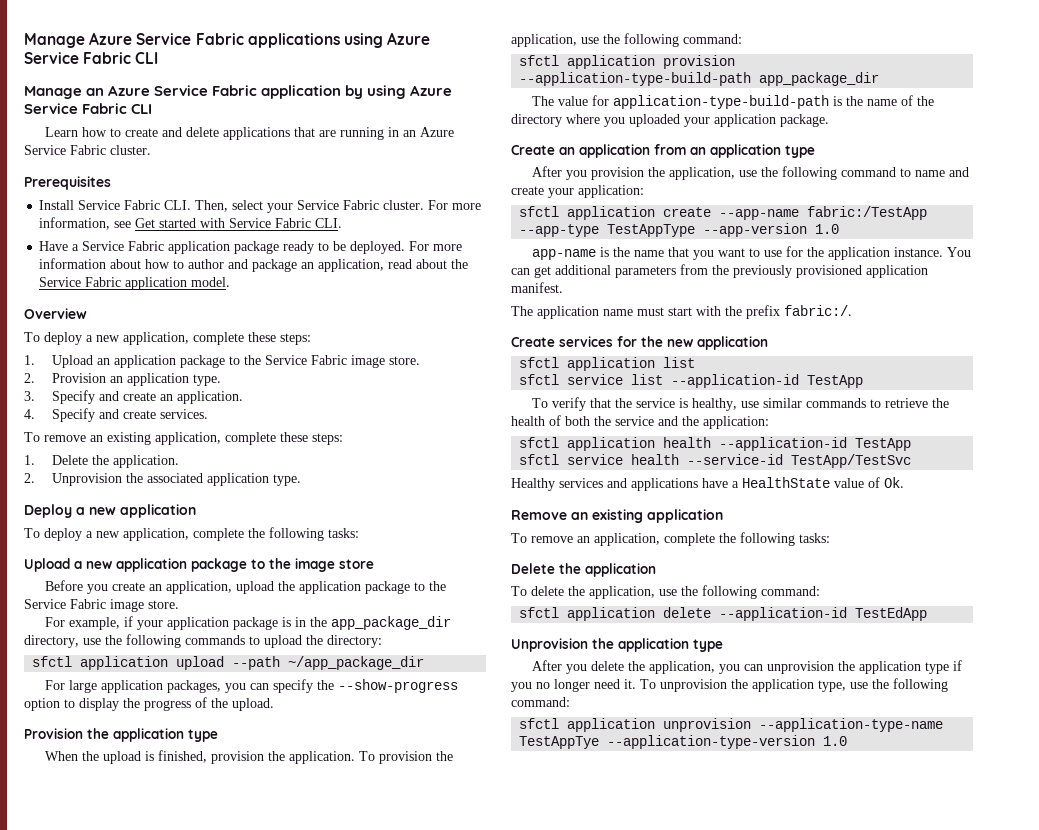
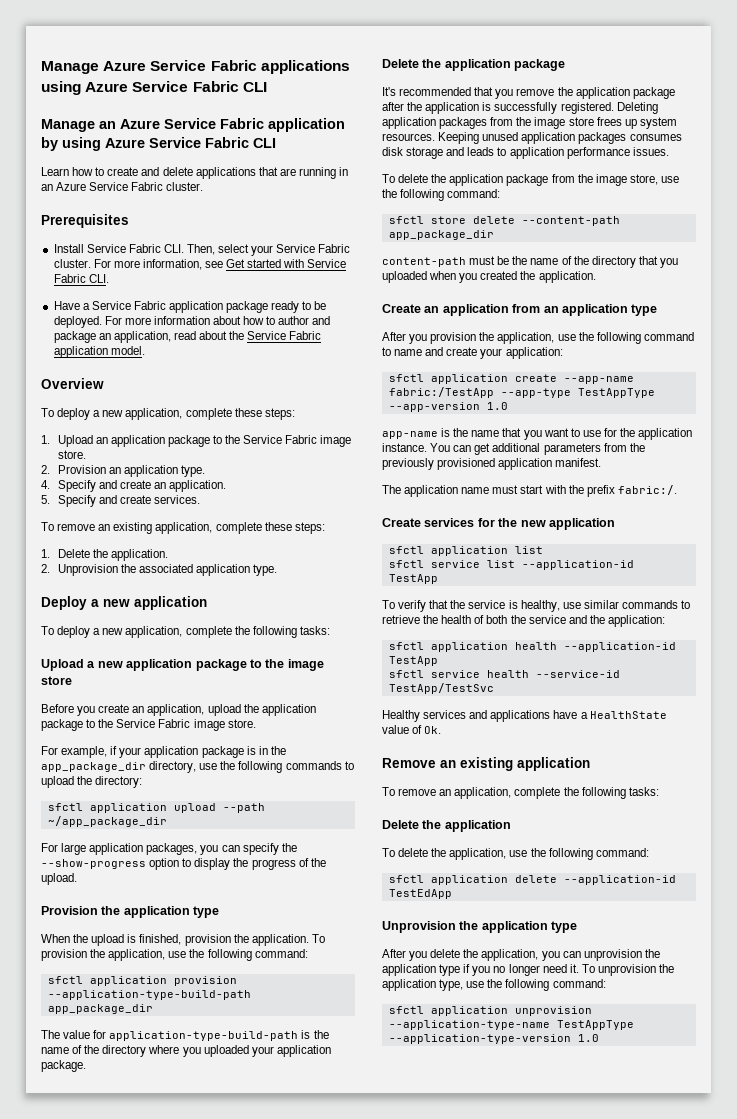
- 3. Specify and create an application.
+ 4. Specify and create an application.
- 4. Specify and create services.
+ 5. Specify and create services.
+ Delete the application package
+ It's recommended that you remove the application package after the application is successfully registered. Deleting application packages from the image store frees up system resources. Keeping unused application packages consumes disk storage and leads to application performance issues.
+ To delete the application package from the image store, use the following command:
+ sfctl store delete --content-path app_package_dir
+ content-path must be the name of the directory that you uploaded when you created the application.
- sfctl application unprovision --application-type-name TestAppTye --application-type-version 1.0
+ sfctl application unprovision --application-type-name TestAppType --application-type-version 1.0

